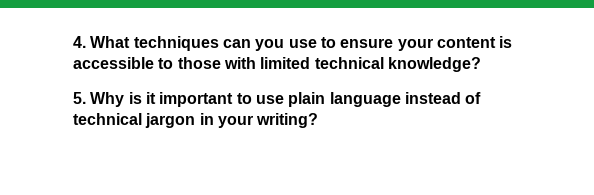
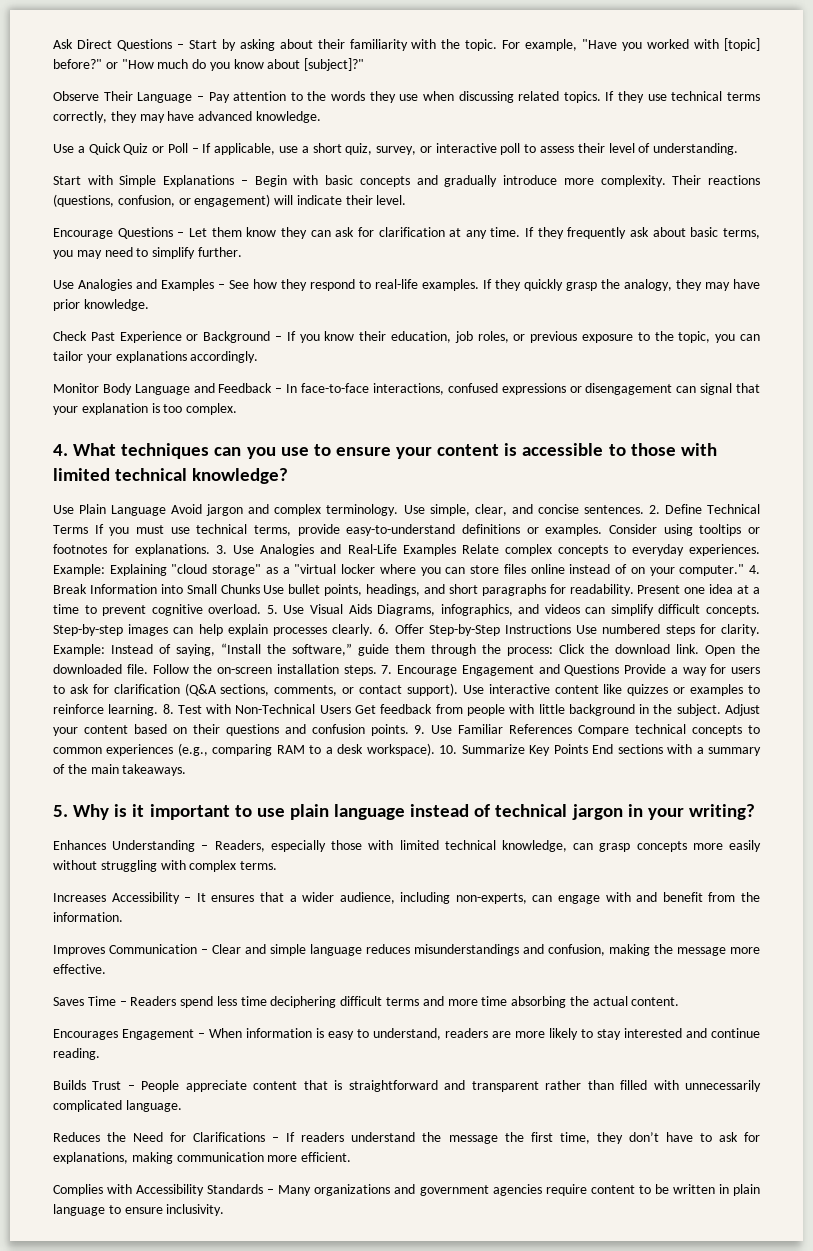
+ Ask Direct Questions – Start by asking about their familiarity with the topic. For example, "Have you worked with [topic] before?" or "How much do you know about [subject]?"
+ Observe Their Language – Pay attention to the words they use when discussing related topics. If they use technical terms correctly, they may have advanced knowledge.
+ Use a Quick Quiz or Poll – If applicable, use a short quiz, survey, or interactive poll to assess their level of understanding.
+ Start with Simple Explanations – Begin with basic concepts and gradually introduce more complexity. Their reactions (questions, confusion, or engagement) will indicate their level.
+ Encourage Questions – Let them know they can ask for clarification at any time. If they frequently ask about basic terms, you may need to simplify further.
+ Use Analogies and Examples – See how they respond to real-life examples. If they quickly grasp the analogy, they may have prior knowledge.
+ Check Past Experience or Background – If you know their education, job roles, or previous exposure to the topic, you can tailor your explanations accordingly.
+ Monitor Body Language and Feedback – In face-to-face interactions, confused expressions or disengagement can signal that your explanation is too complex.
+ Use Plain Language Avoid jargon and complex terminology. Use simple, clear, and concise sentences. 2. Define Technical Terms If you must use technical terms, provide easy-to-understand definitions or examples. Consider using tooltips or footnotes for explanations. 3. Use Analogies and Real-Life Examples Relate complex concepts to everyday experiences. Example: Explaining "cloud storage" as a "virtual locker where you can store files online instead of on your computer." 4. Break Information into Small Chunks Use bullet points, headings, and short paragraphs for readability. Present one idea at a time to prevent cognitive overload. 5. Use Visual Aids Diagrams, infographics, and videos can simplify difficult concepts. Step-by-step images can help explain processes clearly. 6. Offer Step-by-Step Instructions Use numbered steps for clarity. Example: Instead of saying, “Install the software,” guide them through the process: Click the download link. Open the downloaded file. Follow the on-screen installation steps. 7. Encourage Engagement and Questions Provide a way for users to ask for clarification (Q&A sections, comments, or contact support). Use interactive content like quizzes or examples to reinforce learning. 8. Test with Non-Technical Users Get feedback from people with little background in the subject. Adjust your content based on their questions and confusion points. 9. Use Familiar References Compare technical concepts to common experiences (e.g., comparing RAM to a desk workspace). 10. Summarize Key Points End sections with a summary of the main takeaways.
+ Enhances Understanding – Readers, especially those with limited technical knowledge, can grasp concepts more easily without struggling with complex terms.
+ Increases Accessibility – It ensures that a wider audience, including non-experts, can engage with and benefit from the information.
+ Improves Communication – Clear and simple language reduces misunderstandings and confusion, making the message more effective.
+ Saves Time – Readers spend less time deciphering difficult terms and more time absorbing the actual content.
+ Encourages Engagement – When information is easy to understand, readers are more likely to stay interested and continue reading.
+ Builds Trust – People appreciate content that is straightforward and transparent rather than filled with unnecessarily complicated language.
+ Reduces the Need for Clarifications – If readers understand the message the first time, they don’t have to ask for explanations, making communication more efficient.
+ Complies with Accessibility Standards – Many organizations and government agencies require content to be written in plain language to ensure inclusivity.

